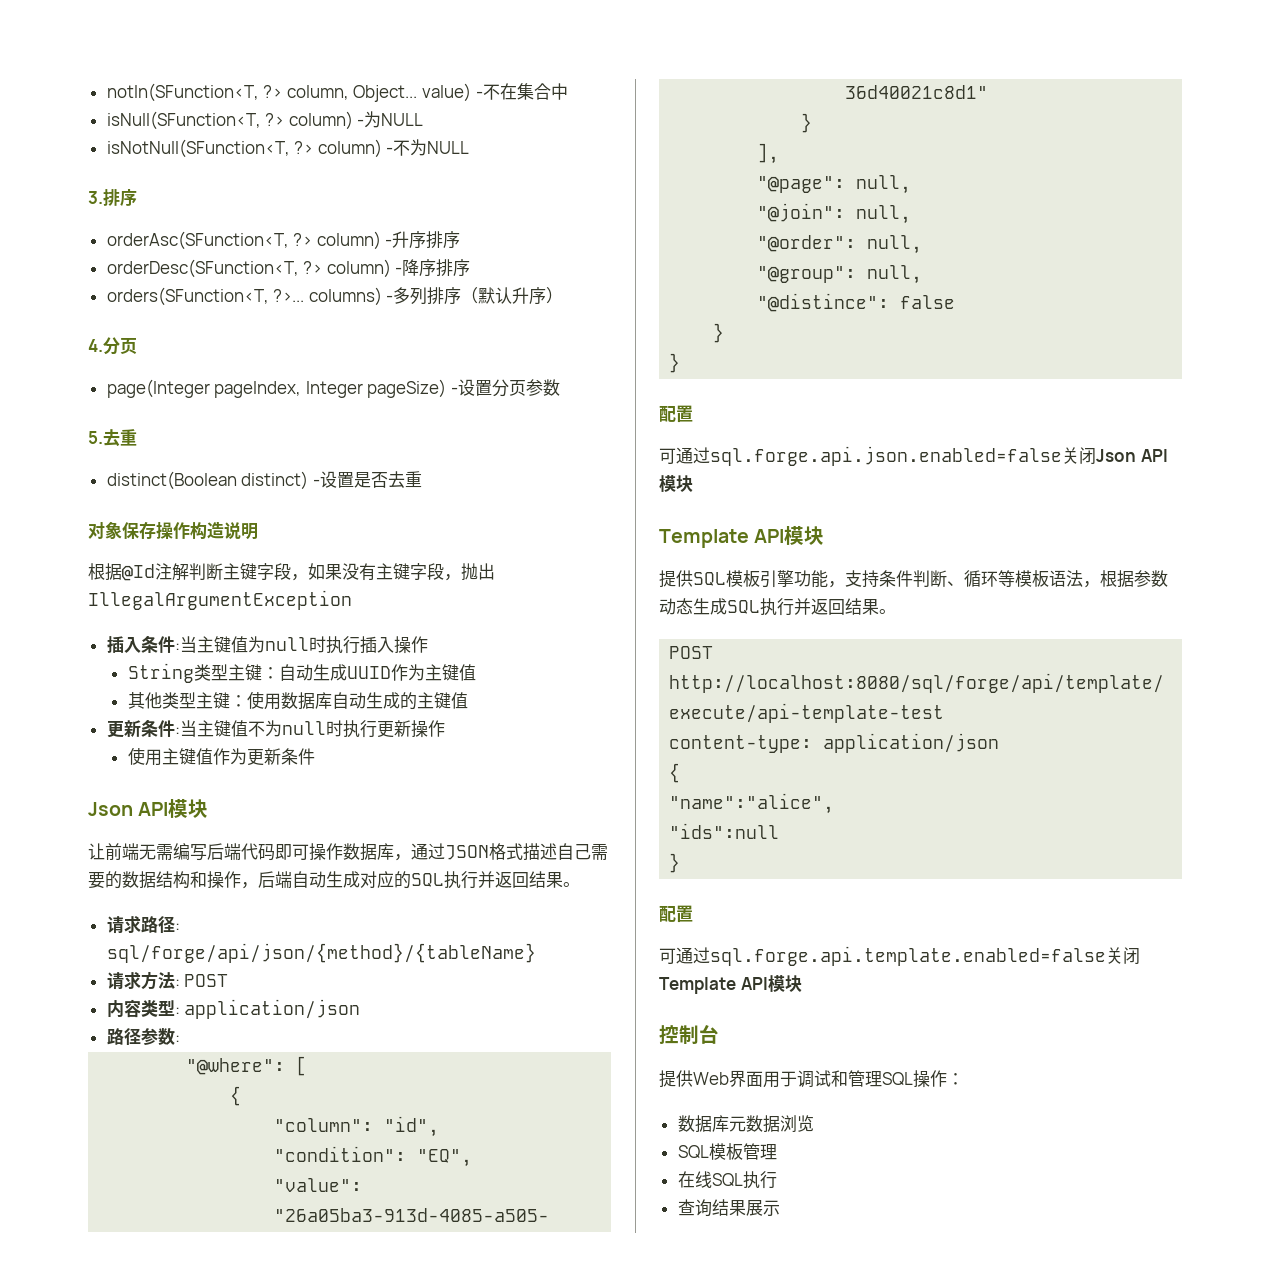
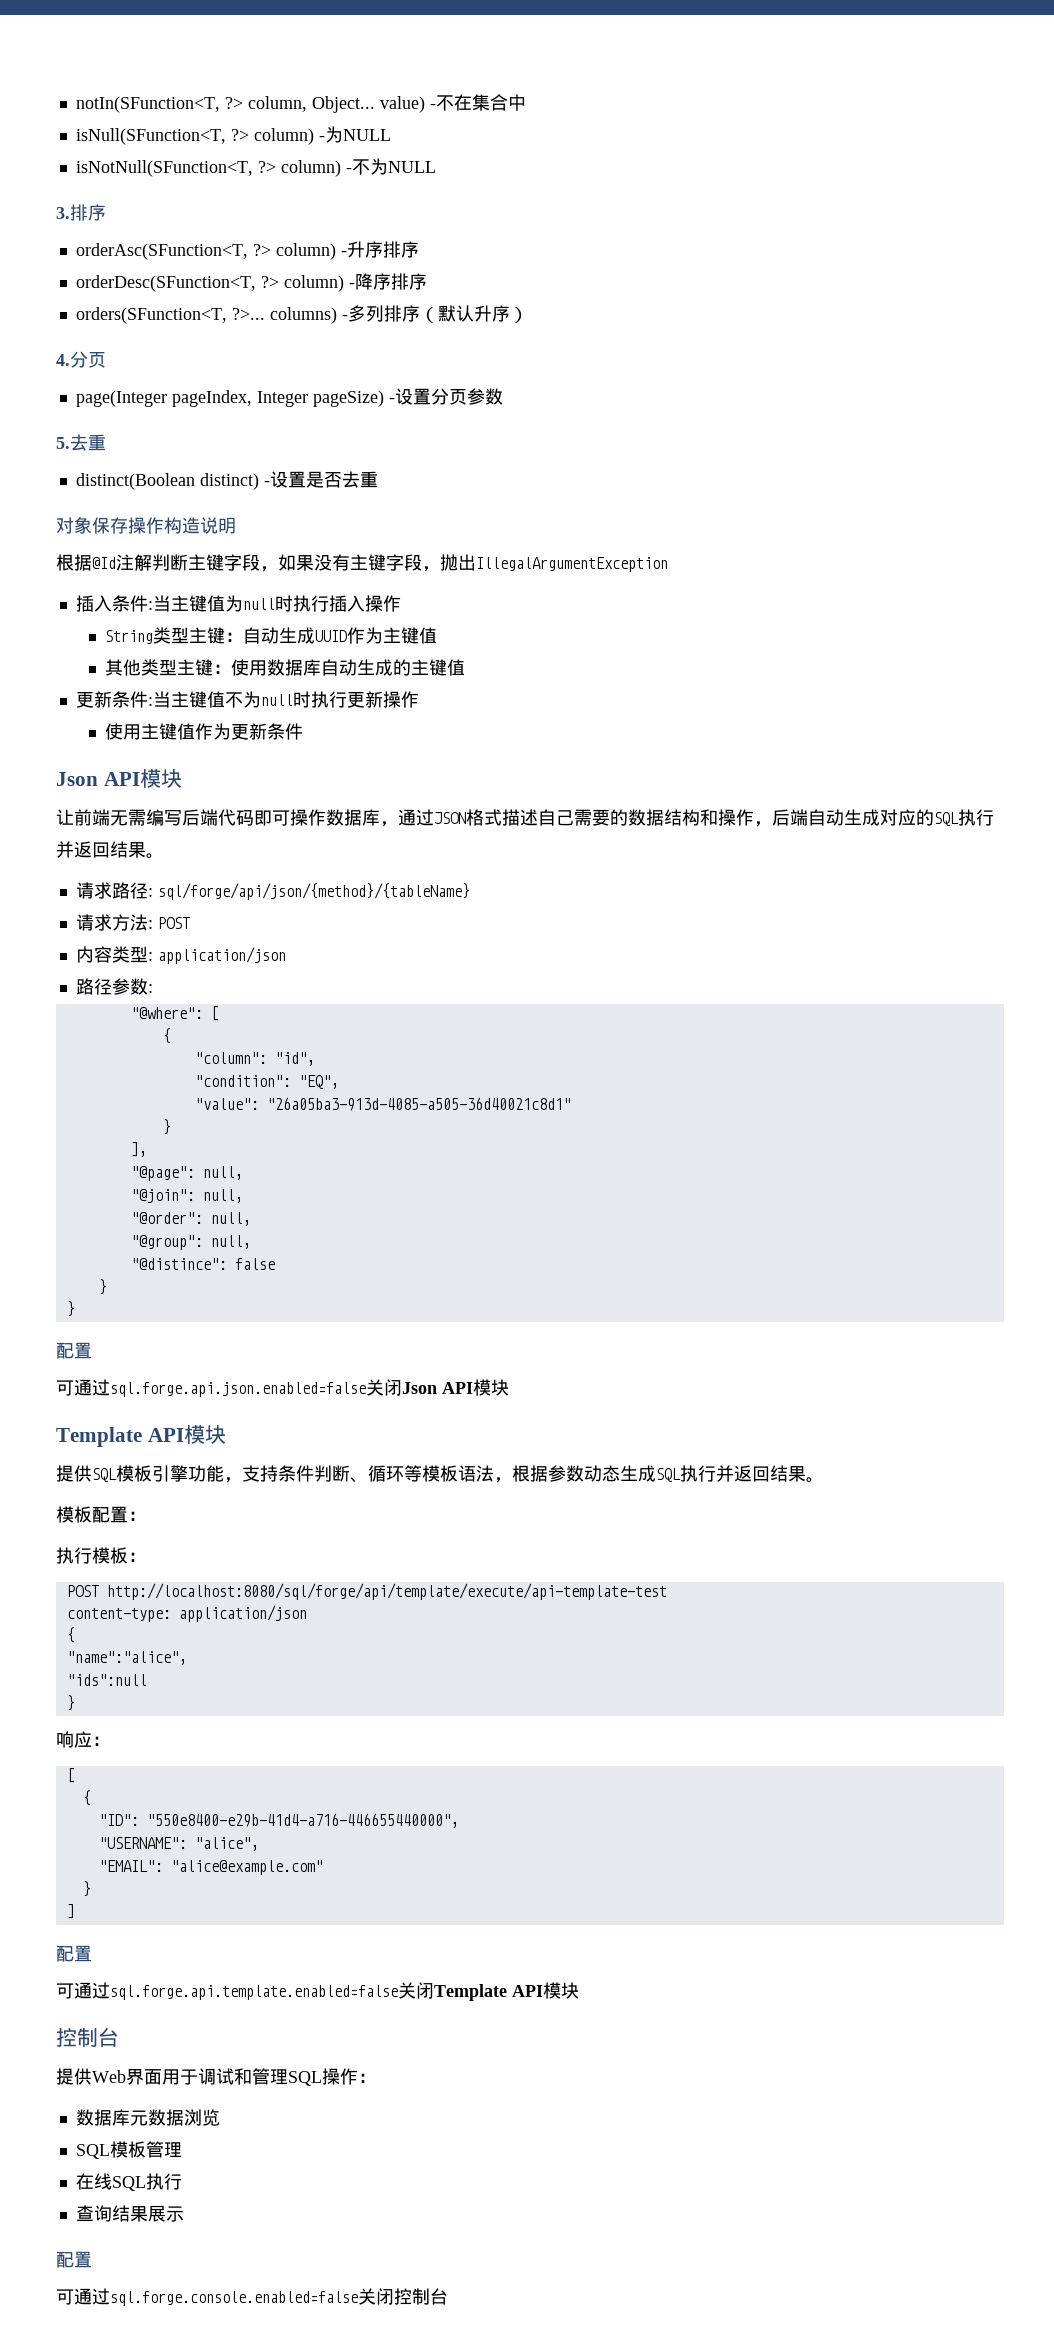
+ 模板配置：
+ 执行模板：
+ 响应：
+ [
+ {
+ "ID": "550e8400-e29b-41d4-a716-446655440000",
+ "USERNAME": "alice",
+ "EMAIL": "alice@example.com"
+ }
+ ]
  查询结果展示
+ 配置
+ 可通过sql.forge.console.enabled=false关闭控制台

